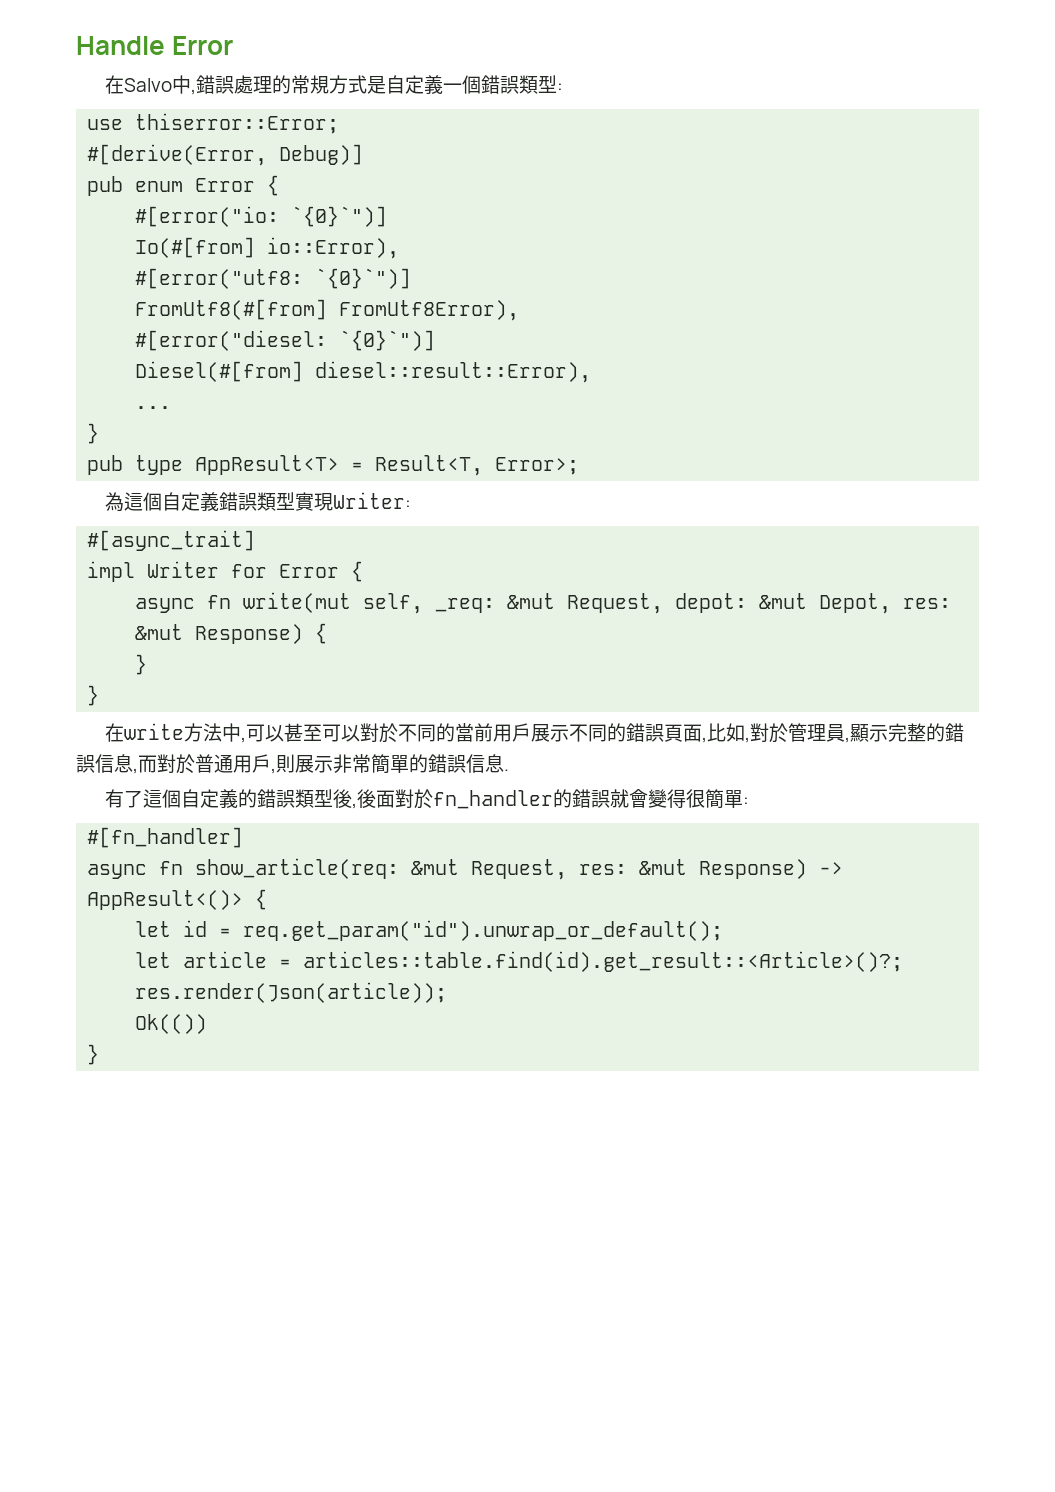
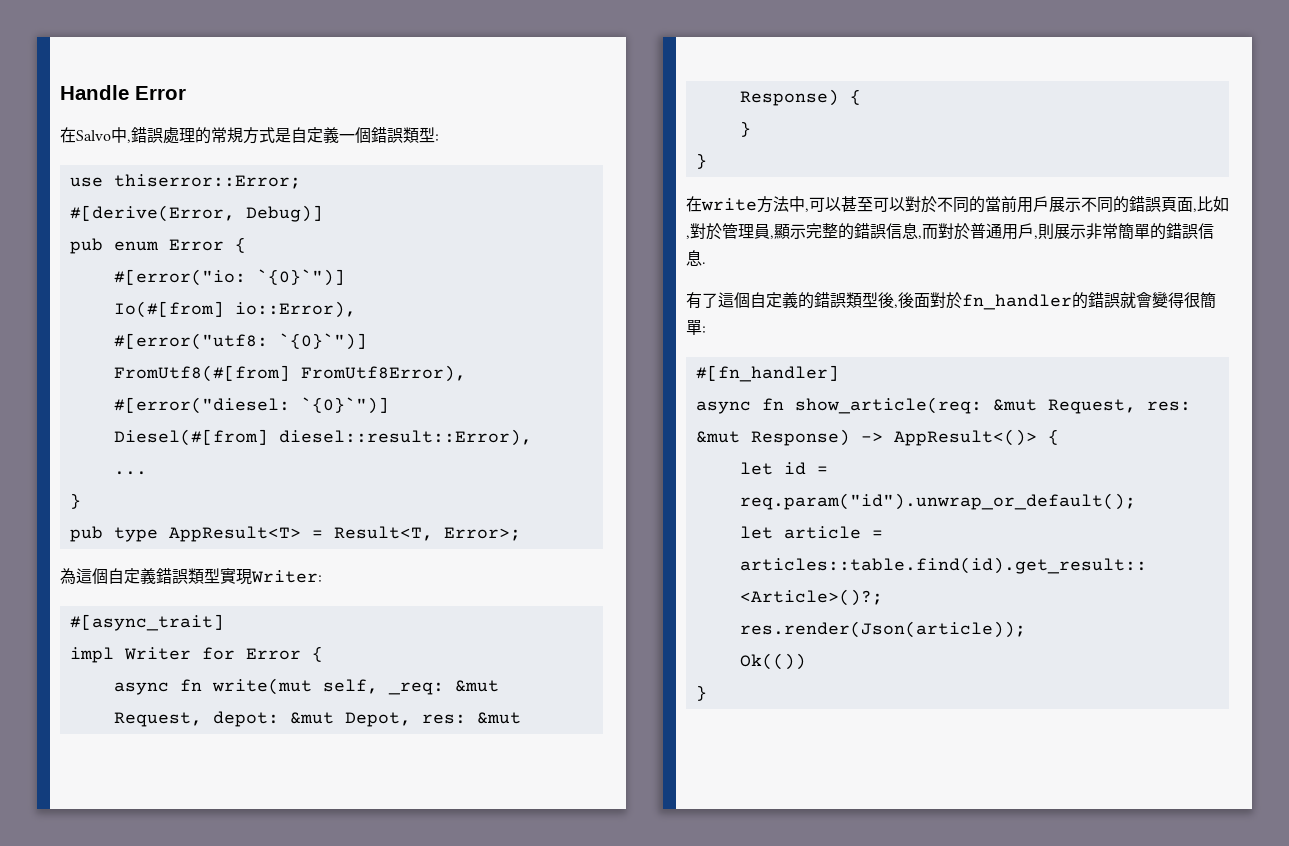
- let id = req.get_param("id").unwrap_or_default();
+ let id = req.param("id").unwrap_or_default();

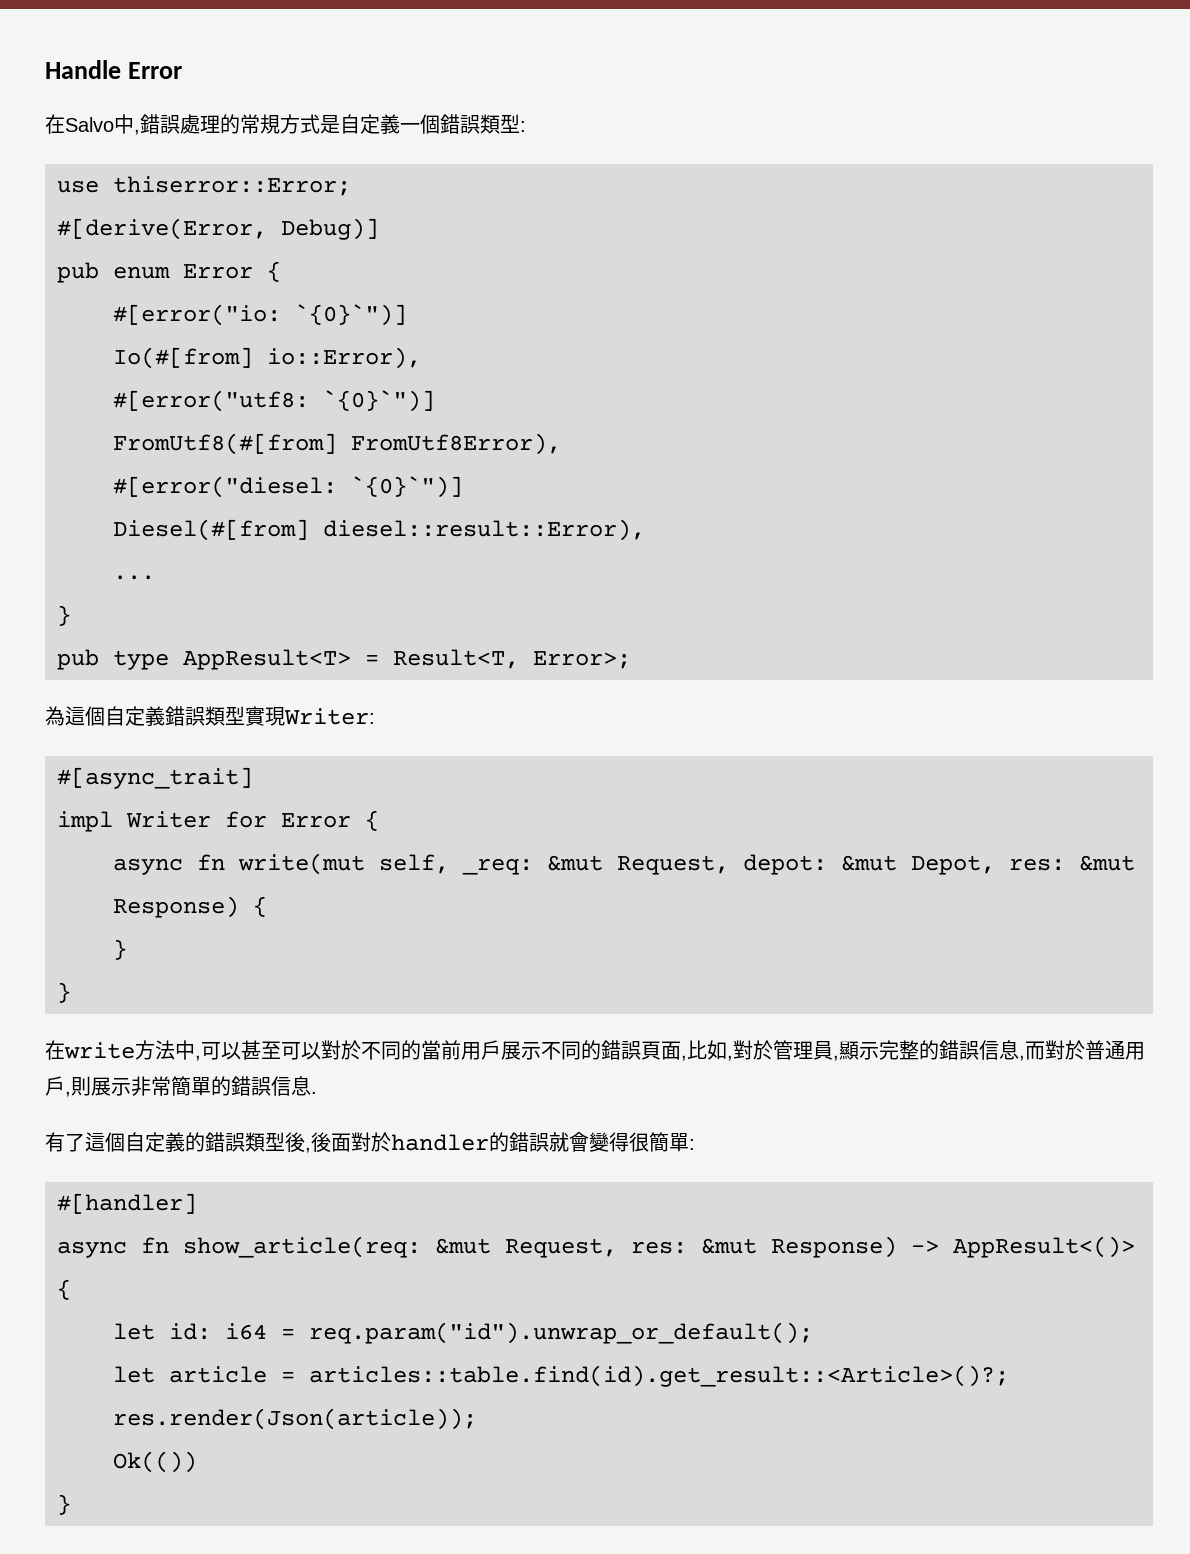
- 有了這個自定義的錯誤類型後,後面對於fn_handler的錯誤就會變得很簡單:
+ 有了這個自定義的錯誤類型後,後面對於handler的錯誤就會變得很簡單:
- #[fn_handler]
+ #[handler]
- let id = req.param("id").unwrap_or_default();
+ let id: i64 = req.param("id").unwrap_or_default();

